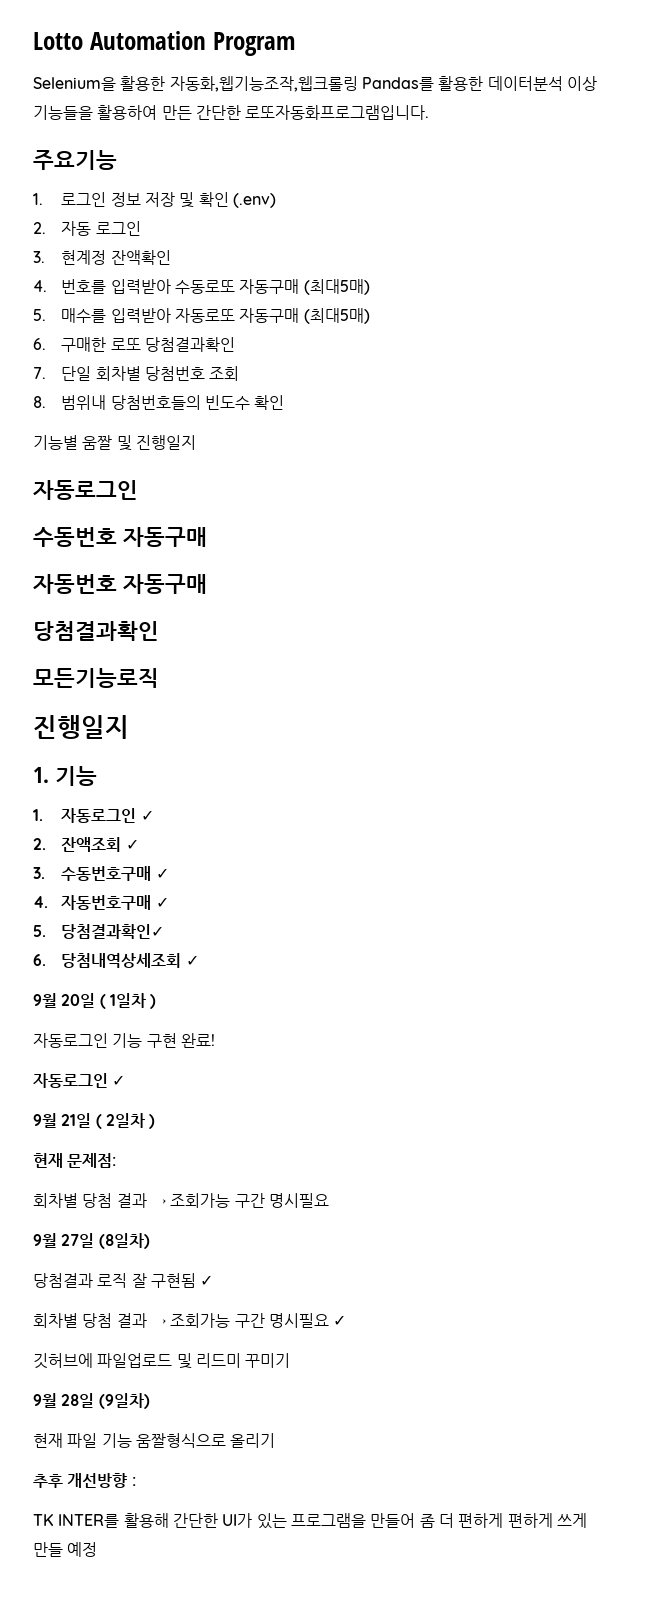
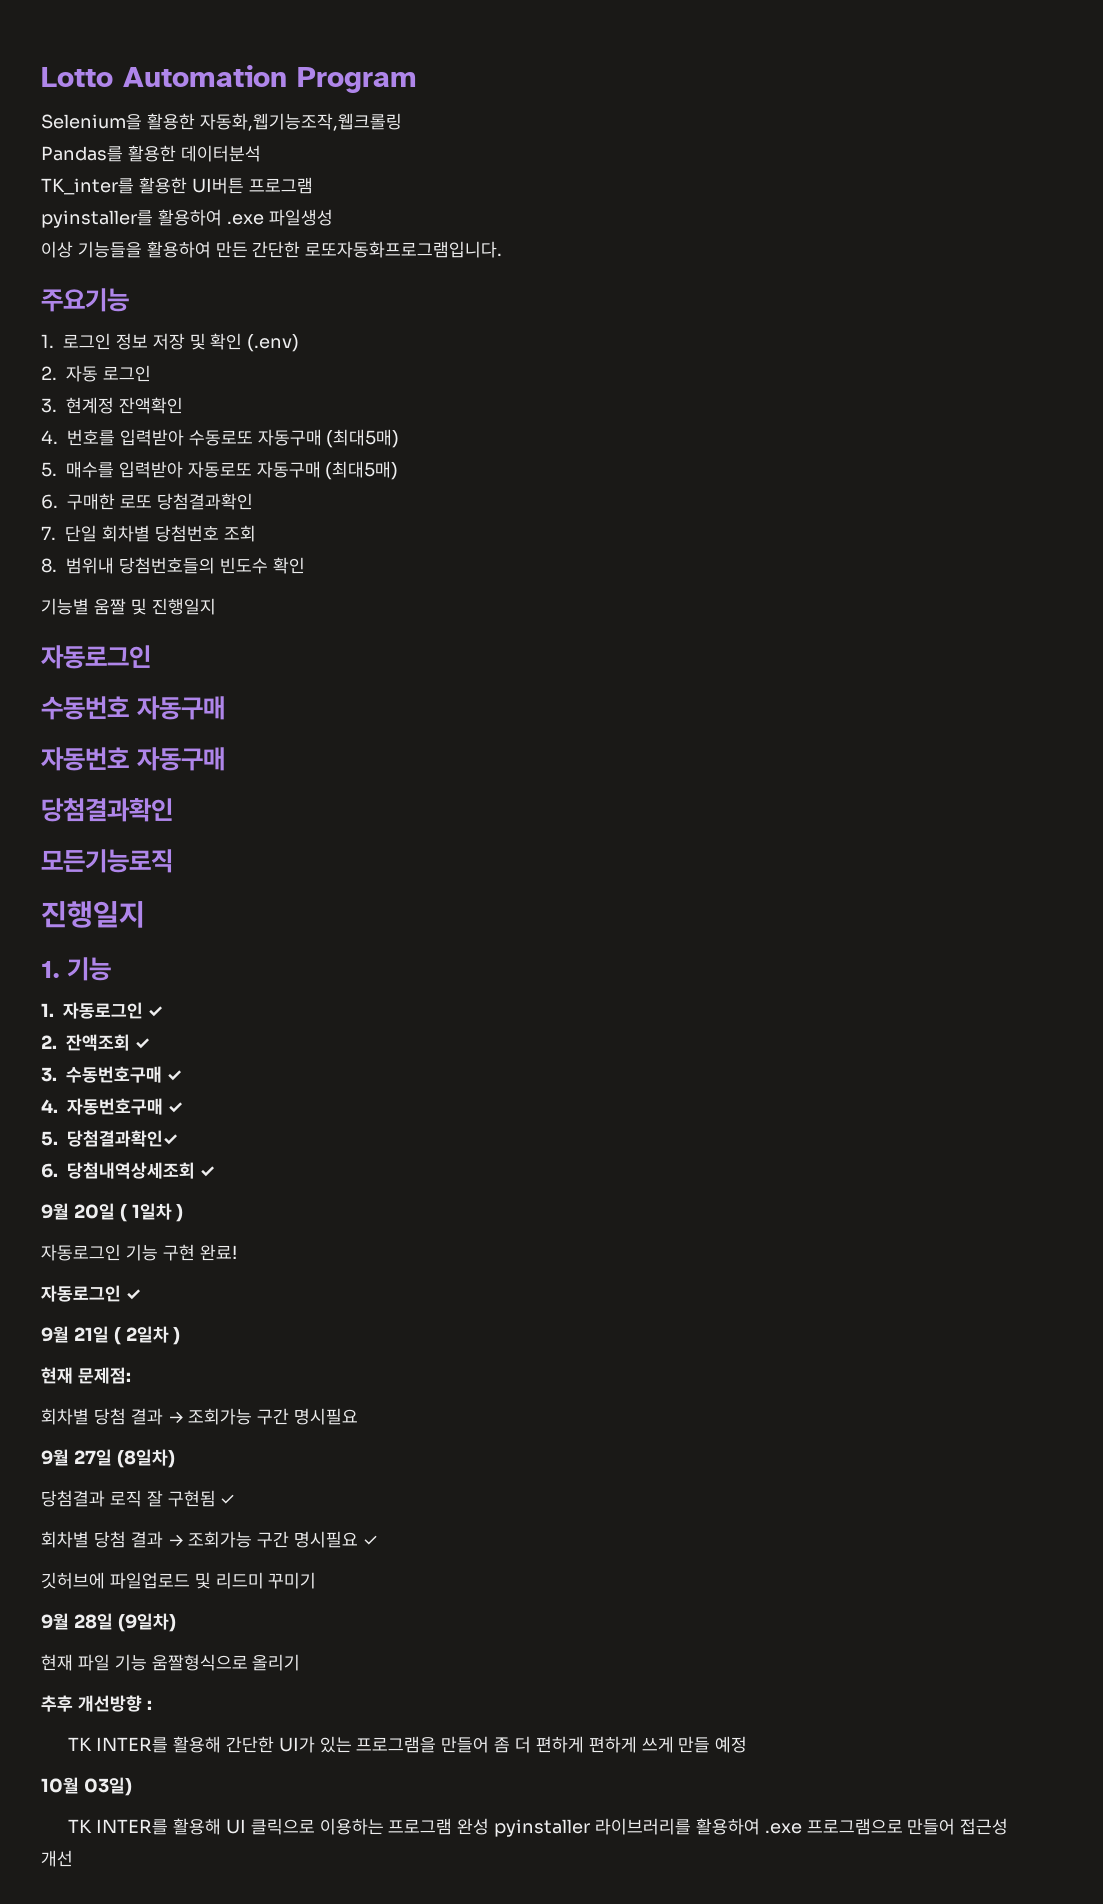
- Selenium을 활용한 자동화,웹기능조작,웹크롤링 Pandas를 활용한 데이터분석 이상 기능들을 활용하여 만든 간단한 로또자동화프로그램입니다.
+ Selenium을 활용한 자동화,웹기능조작,웹크롤링
+ Pandas를 활용한 데이터분석
+ TK_inter를 활용한 UI버튼 프로그램
+ pyinstaller를 활용하여 .exe 파일생성
+ 이상 기능들을 활용하여 만든 간단한 로또자동화프로그램입니다.
+ 10월 03일)
+ TK INTER를 활용해 UI 클릭으로 이용하는 프로그램 완성 pyinstaller 라이브러리를 활용하여 .exe 프로그램으로 만들어 접근성 개선

